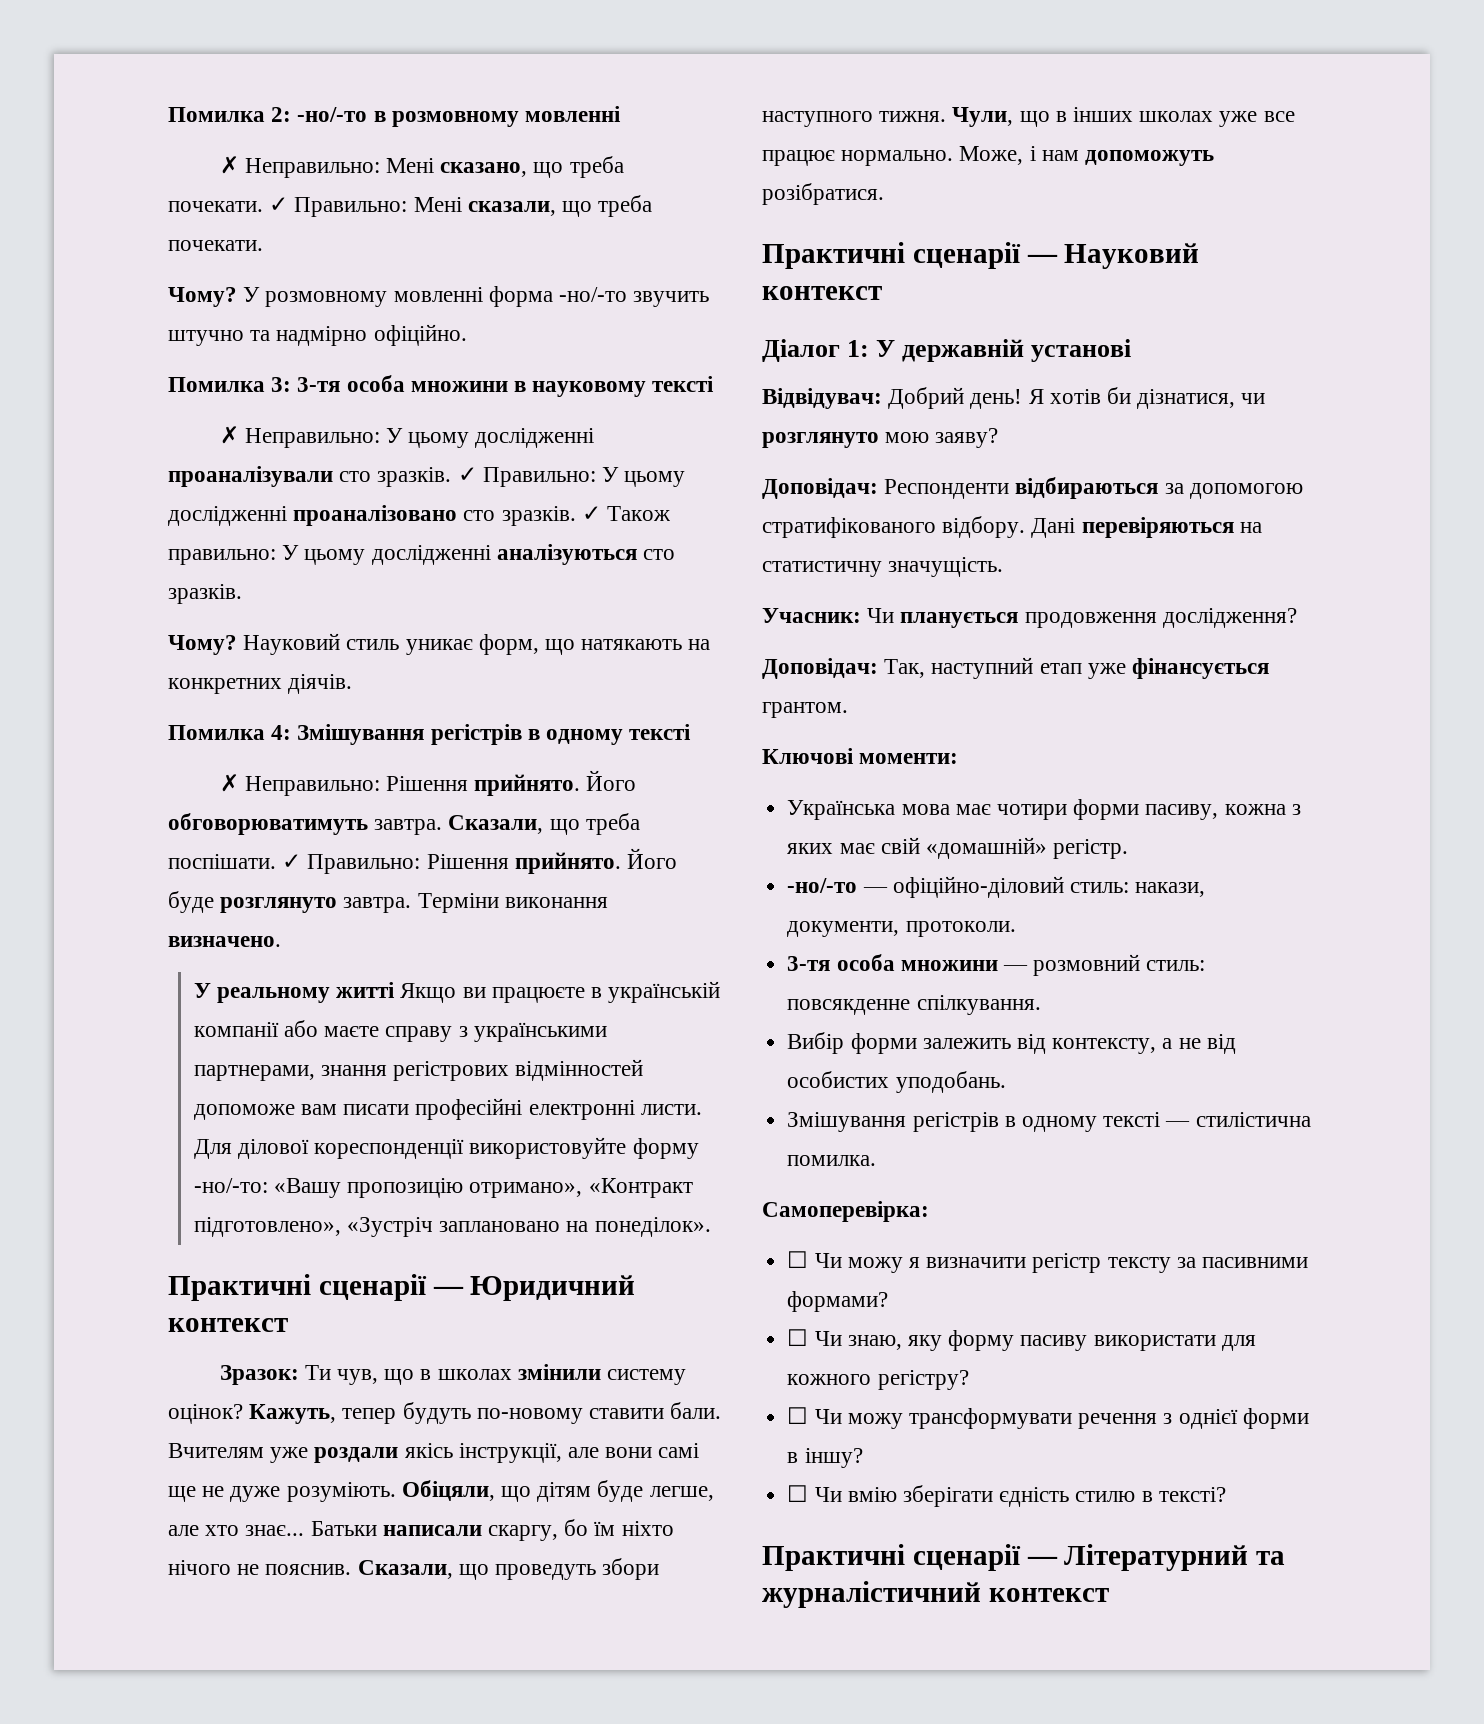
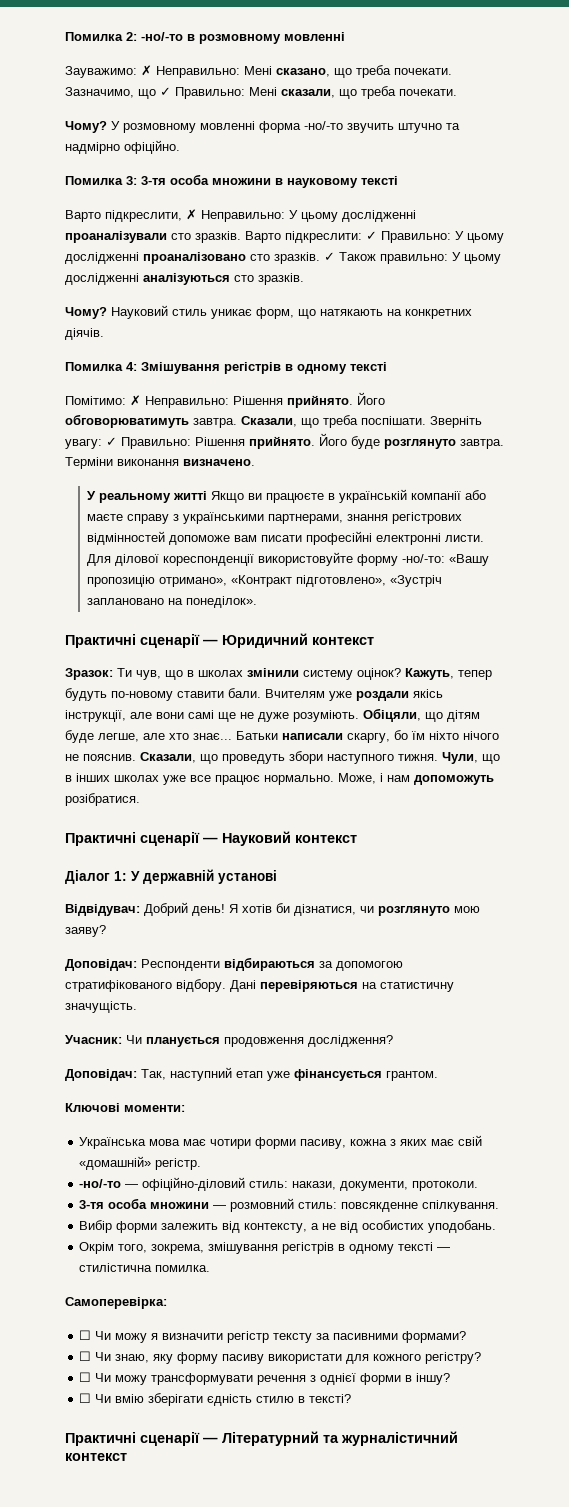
- ✗ Неправильно: Мені сказано, що треба почекати.
+ Зауважимо: ✗ Неправильно: Мені сказано, що треба почекати.
- ✓ Правильно: Мені сказали, що треба почекати.
+ Зазначимо, що ✓ Правильно: Мені сказали, що треба почекати.
- ✗ Неправильно: У цьому дослідженні проаналізували сто зразків.
+ Варто підкреслити, ✗ Неправильно: У цьому дослідженні проаналізували сто зразків.
- ✓ Правильно: У цьому дослідженні проаналізовано сто зразків.
+ Варто підкреслити: ✓ Правильно: У цьому дослідженні проаналізовано сто зразків.
- ✗ Неправильно: Рішення прийнято.
+ Помітимо: ✗ Неправильно: Рішення прийнято.
- ✓ Правильно: Рішення прийнято.
+ Зверніть увагу: ✓ Правильно: Рішення прийнято.
- Змішування регістрів в одному тексті — стилістична помилка.
+ Окрім того, зокрема, змішування регістрів в одному тексті — стилістична помилка.

